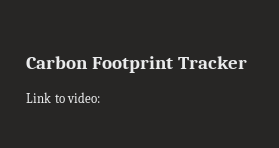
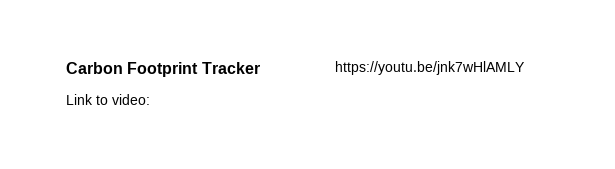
- Link to video:
+ Link to video: https://youtu.be/jnk7wHlAMLY

